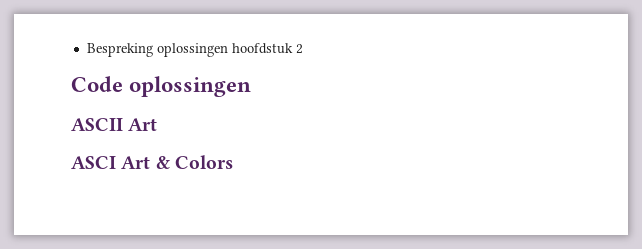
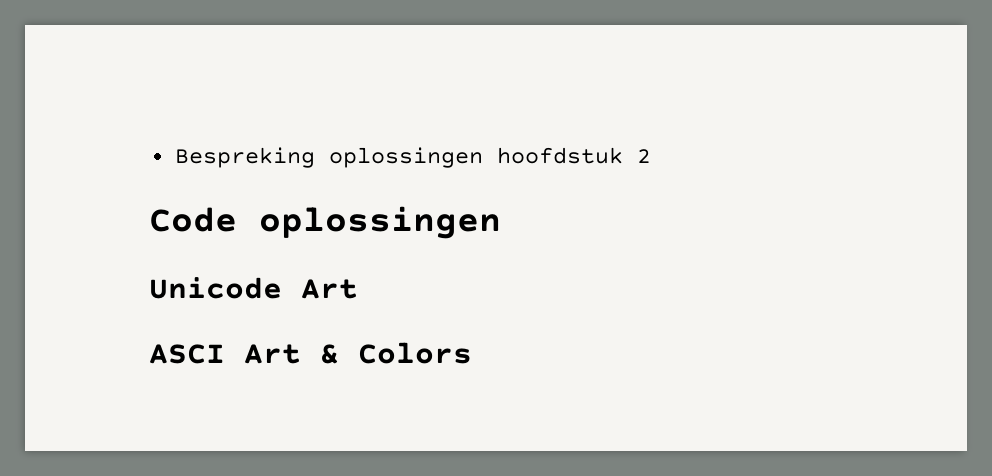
- ASCII Art
+ Unicode Art

